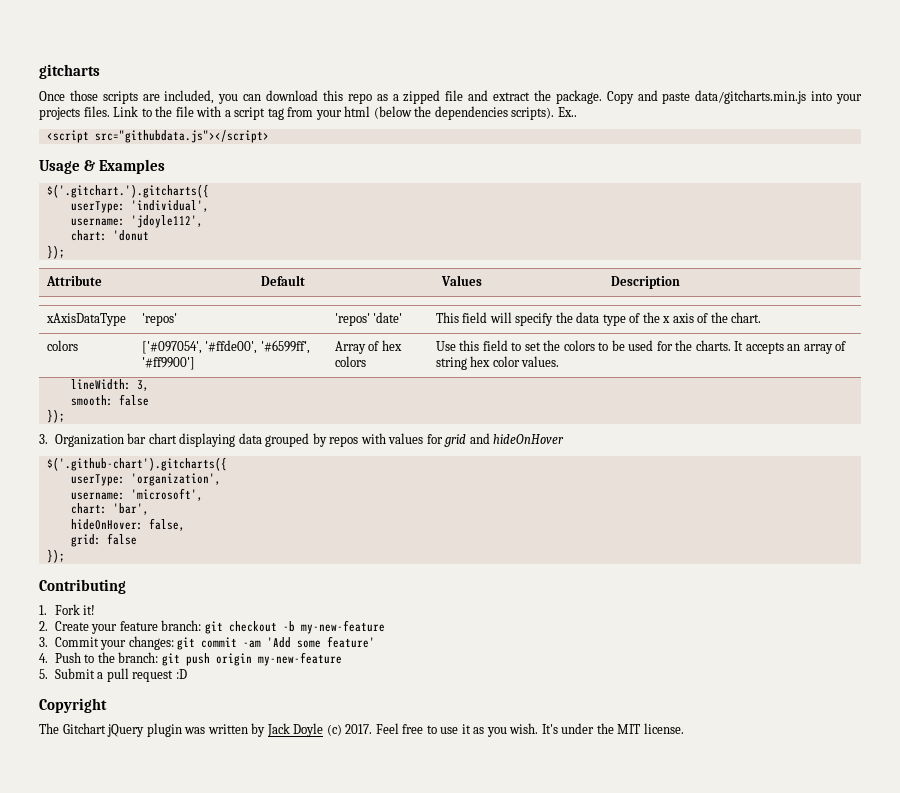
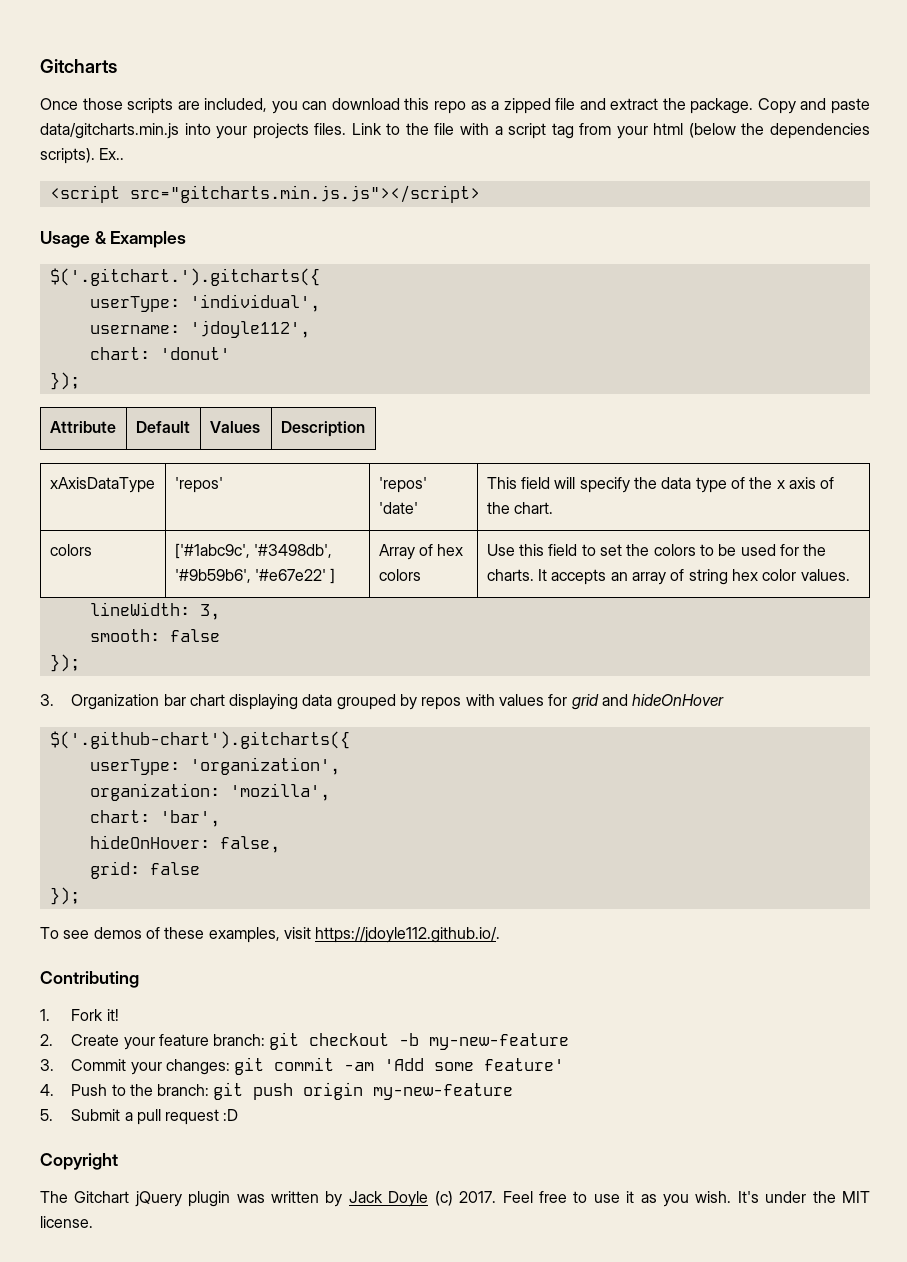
- gitcharts
+ Gitcharts
- <script src="githubdata.js"></script>
+ <script src="gitcharts.min.js.js"></script>
- chart: 'donut
+ chart: 'donut'
- colors | ['#097054', '#ffde00', '#6599ff', '#ff9900'] | Array of hex colors | Use this field to set the colors to be used for the charts. It accepts an array of string hex color values.
+ colors | ['#1abc9c', '#3498db', '#9b59b6', '#e67e22' ] | Array of hex colors | Use this field to set the colors to be used for the charts. It accepts an array of string hex color values.
- username: 'microsoft',
+ organization: 'mozilla',
+ To see demos of these examples, visit https://jdoyle112.github.io/.

